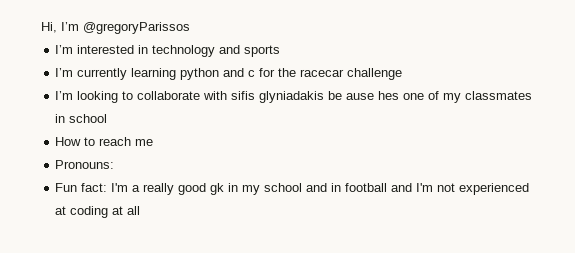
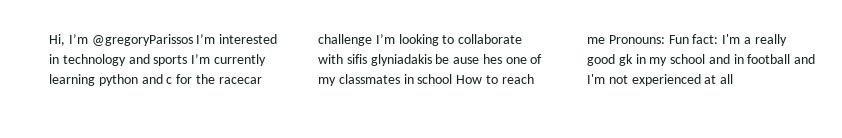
- Hi, I’m @gregoryParissos
- I’m interested in technology and sports
- I’m currently learning python and c for the racecar challenge
- I’m looking to collaborate with sifis glyniadakis be ause hes one of my classmates in school
- How to reach me
- Pronouns:
- Fun fact: I'm a really good gk in my school and in football and I'm not experienced at coding at all
+ Hi, I’m @gregoryParissos I’m interested in technology and sports I’m currently learning python and c for the racecar challenge I’m looking to collaborate with sifis glyniadakis be ause hes one of my classmates in school How to reach me Pronouns: Fun fact: I'm a really good gk in my school and in football and I'm not experienced at all

